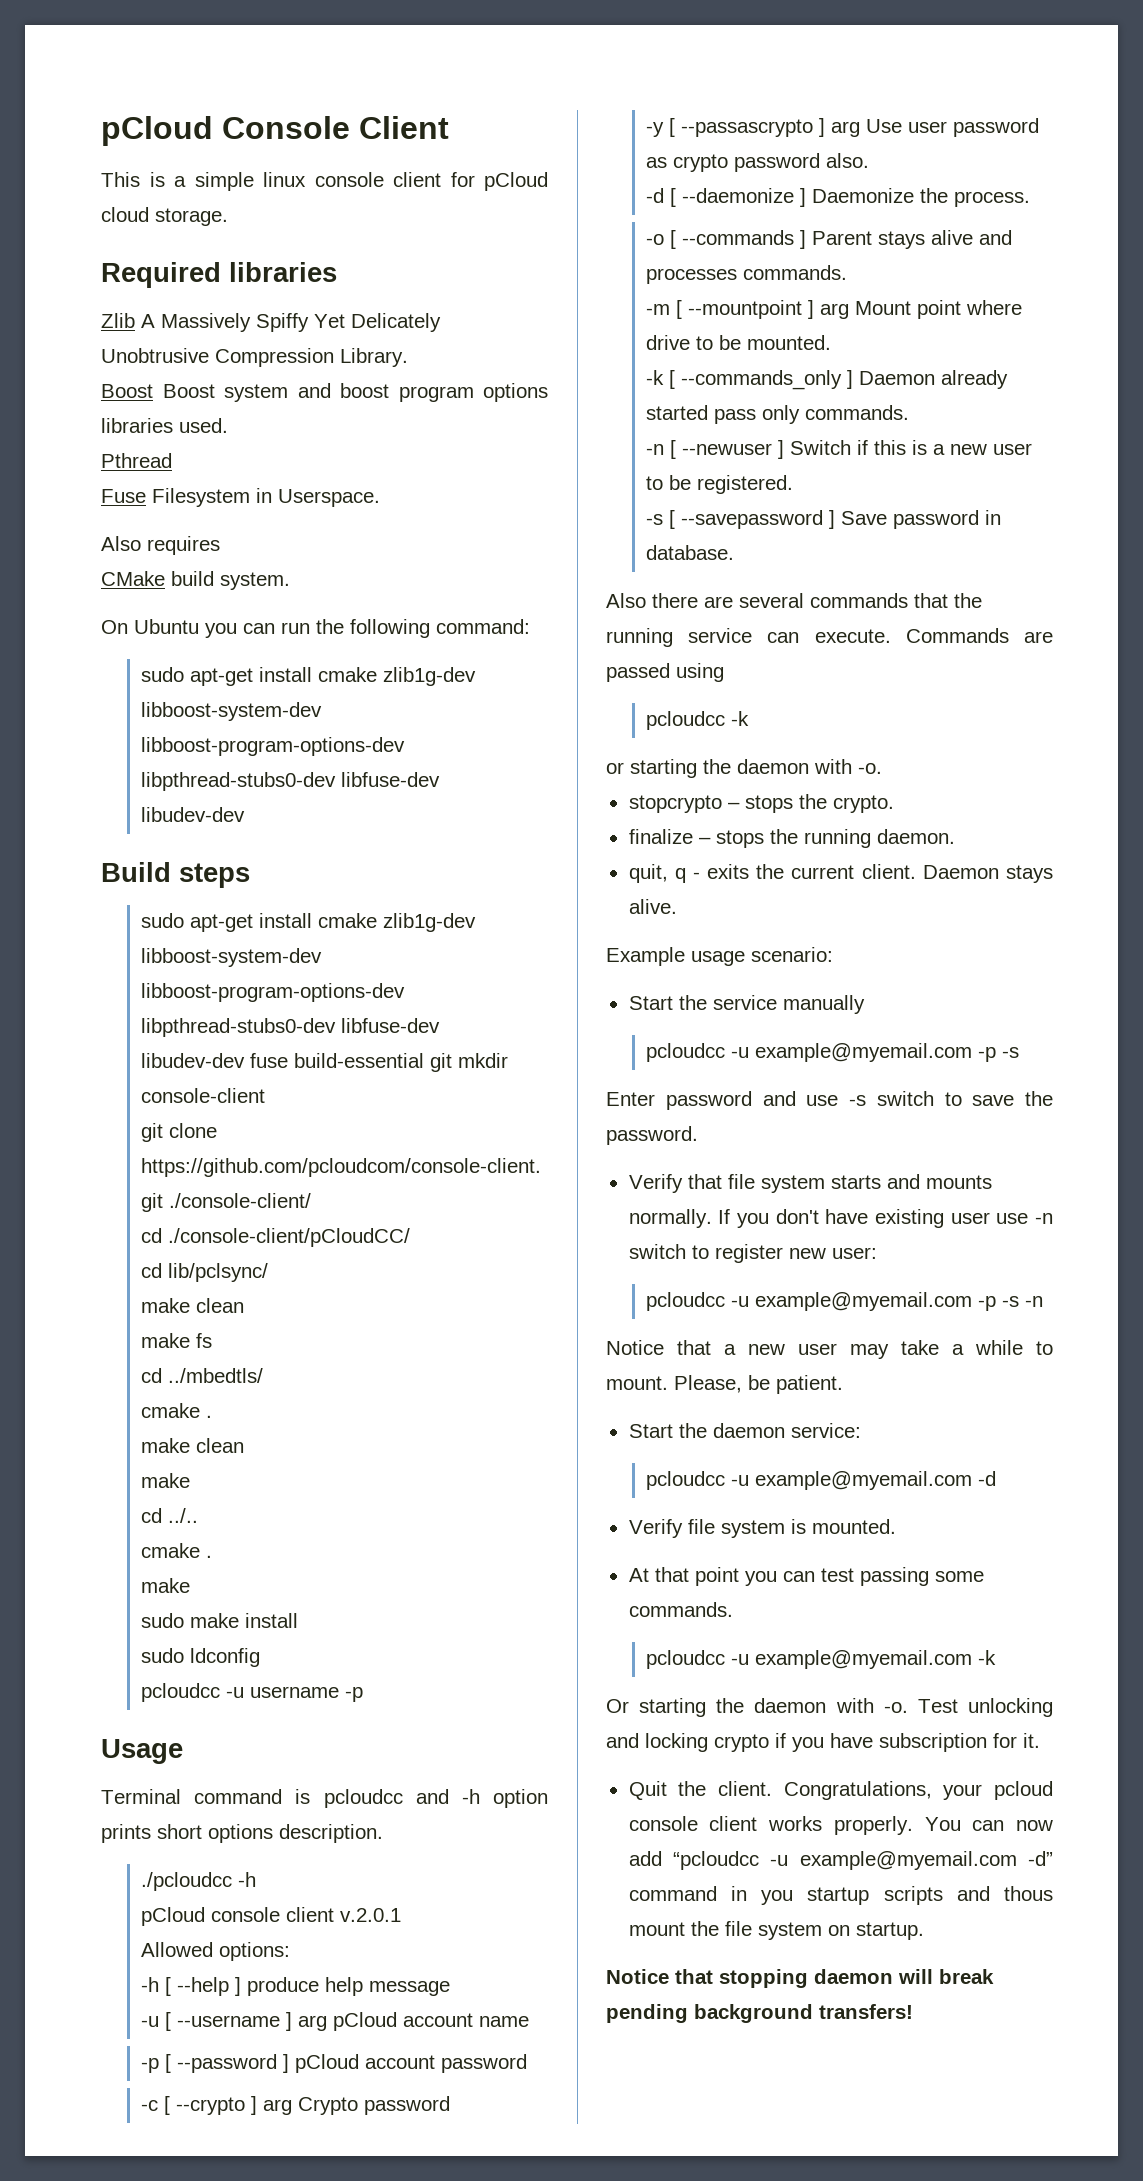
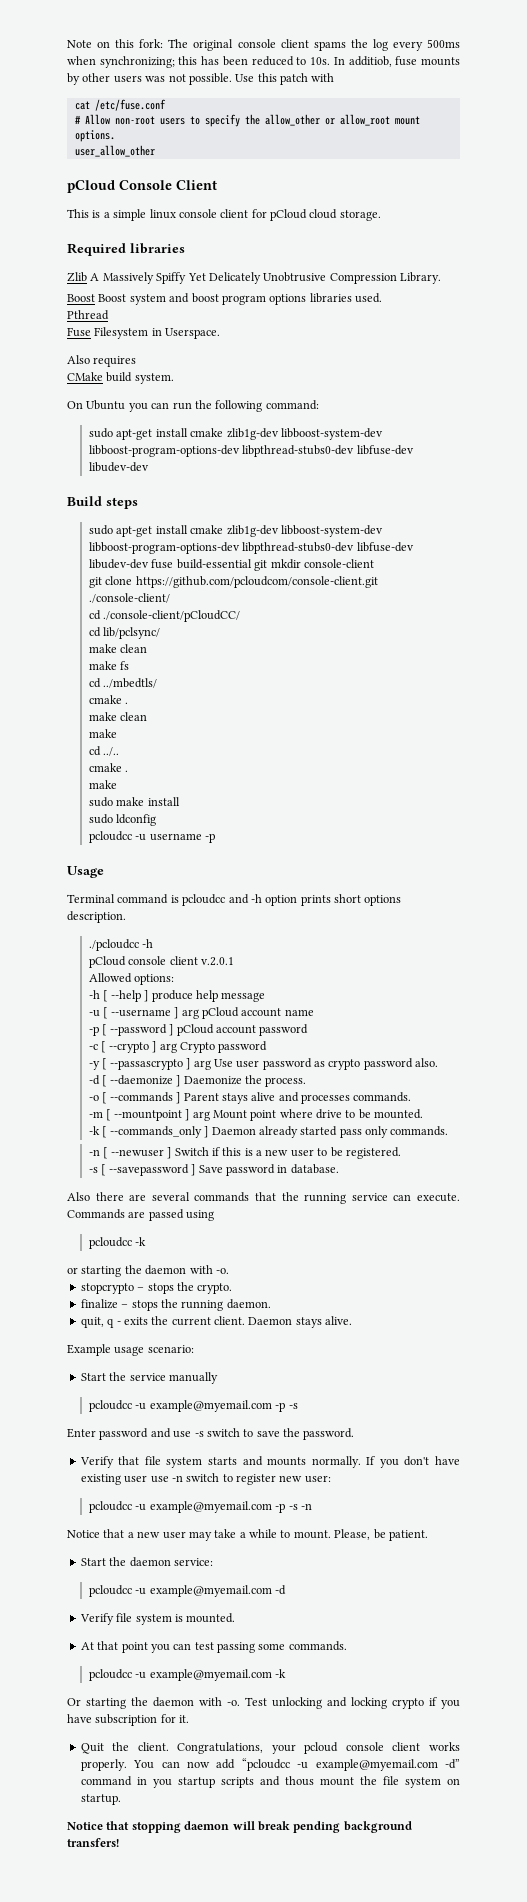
+ Note on this fork: The original console client spams the log every 500ms when synchronizing; this has been reduced to 10s. In additiob, fuse mounts by other users was not possible. Use this patch with
+ cat /etc/fuse.conf
+ # Allow non-root users to specify the allow_other or allow_root mount options.
+ user_allow_other

